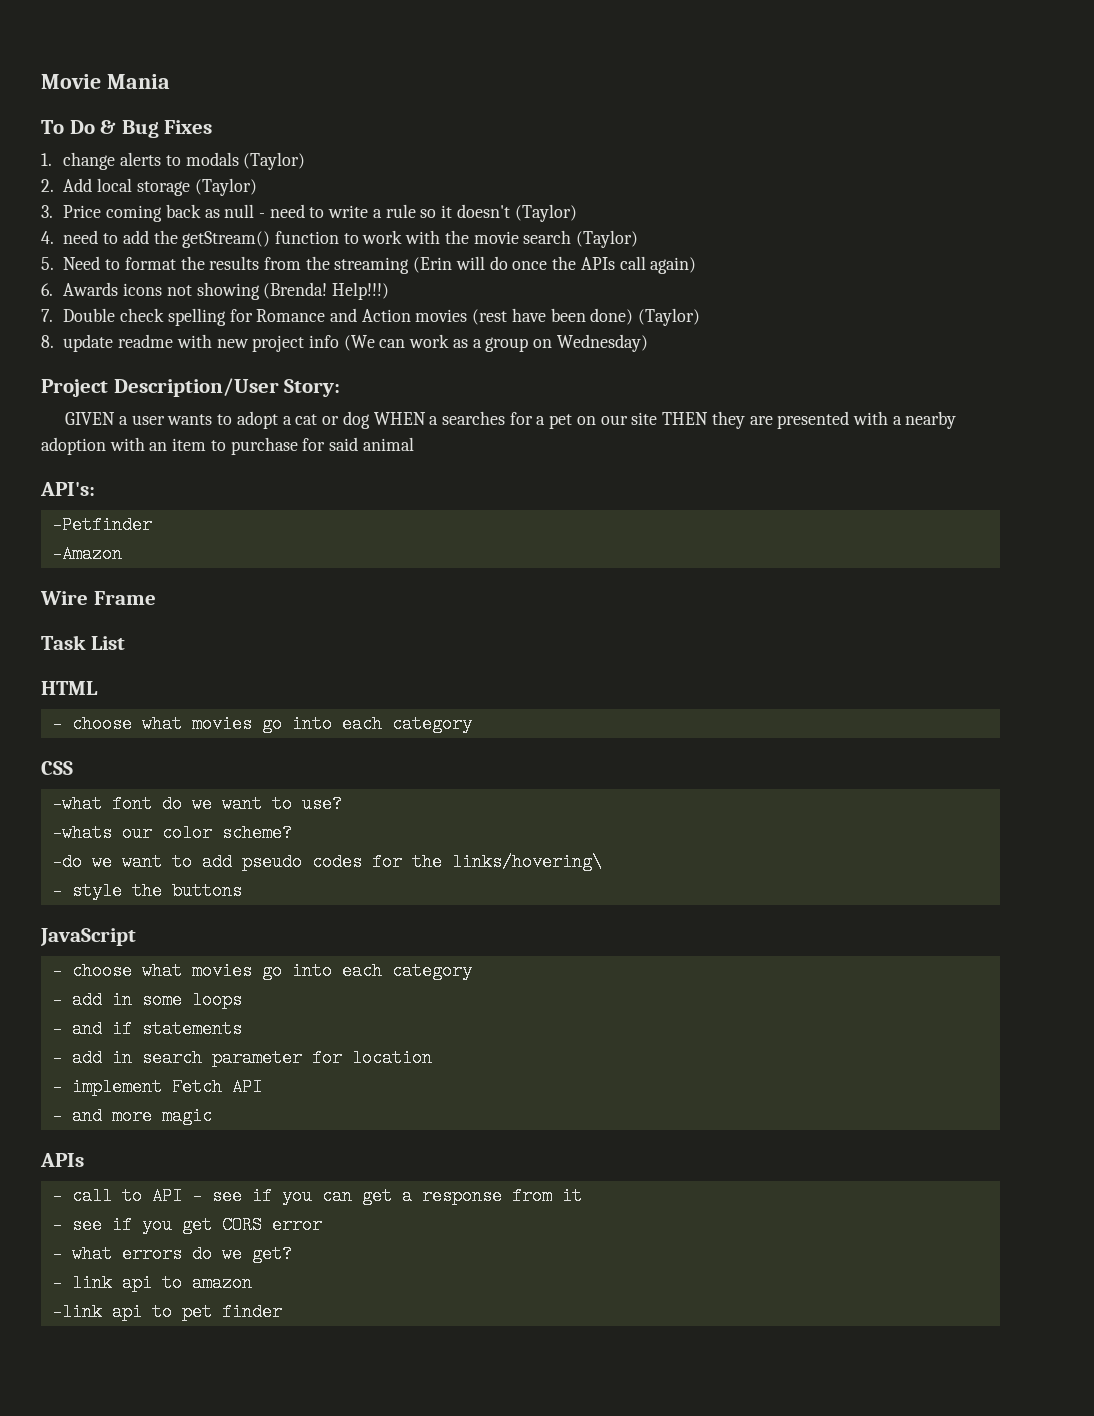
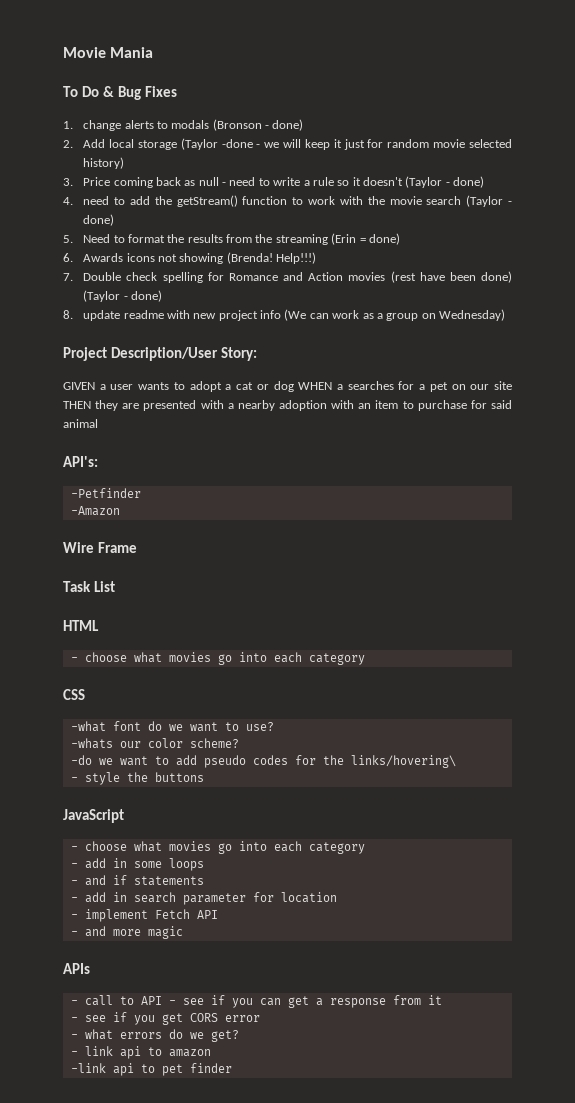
- 1. change alerts to modals (Taylor)
+ 1. change alerts to modals (Bronson - done)
- 2. Add local storage (Taylor)
+ 2. Add local storage (Taylor -done - we will keep it just for random movie selected history)
- 3. Price coming back as null - need to write a rule so it doesn't (Taylor)
+ 3. Price coming back as null - need to write a rule so it doesn't (Taylor - done)
- 4. need to add the getStream() function to work with the movie search (Taylor)
+ 4. need to add the getStream() function to work with the movie search (Taylor - done)
- 5. Need to format the results from the streaming (Erin will do once the APIs call again)
+ 5. Need to format the results from the streaming (Erin = done)
- 7. Double check spelling for Romance and Action movies (rest have been done) (Taylor)
+ 7. Double check spelling for Romance and Action movies (rest have been done) (Taylor - done)

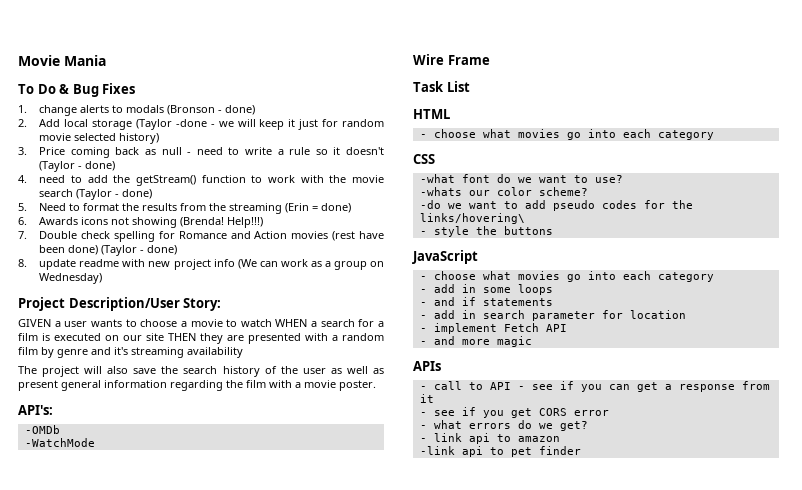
- GIVEN a user wants to adopt a cat or dog WHEN a searches for a pet on our site THEN they are presented with a nearby adoption with an item to purchase for said animal
+ GIVEN a user wants to choose a movie to watch WHEN a search for a film is executed on our site THEN they are presented with a random film by genre and it's streaming availability
+ The project will also save the search history of the user as well as present general information regarding the film with a movie poster.
- -Petfinder
- -Amazon
+ -OMDb
+ -WatchMode

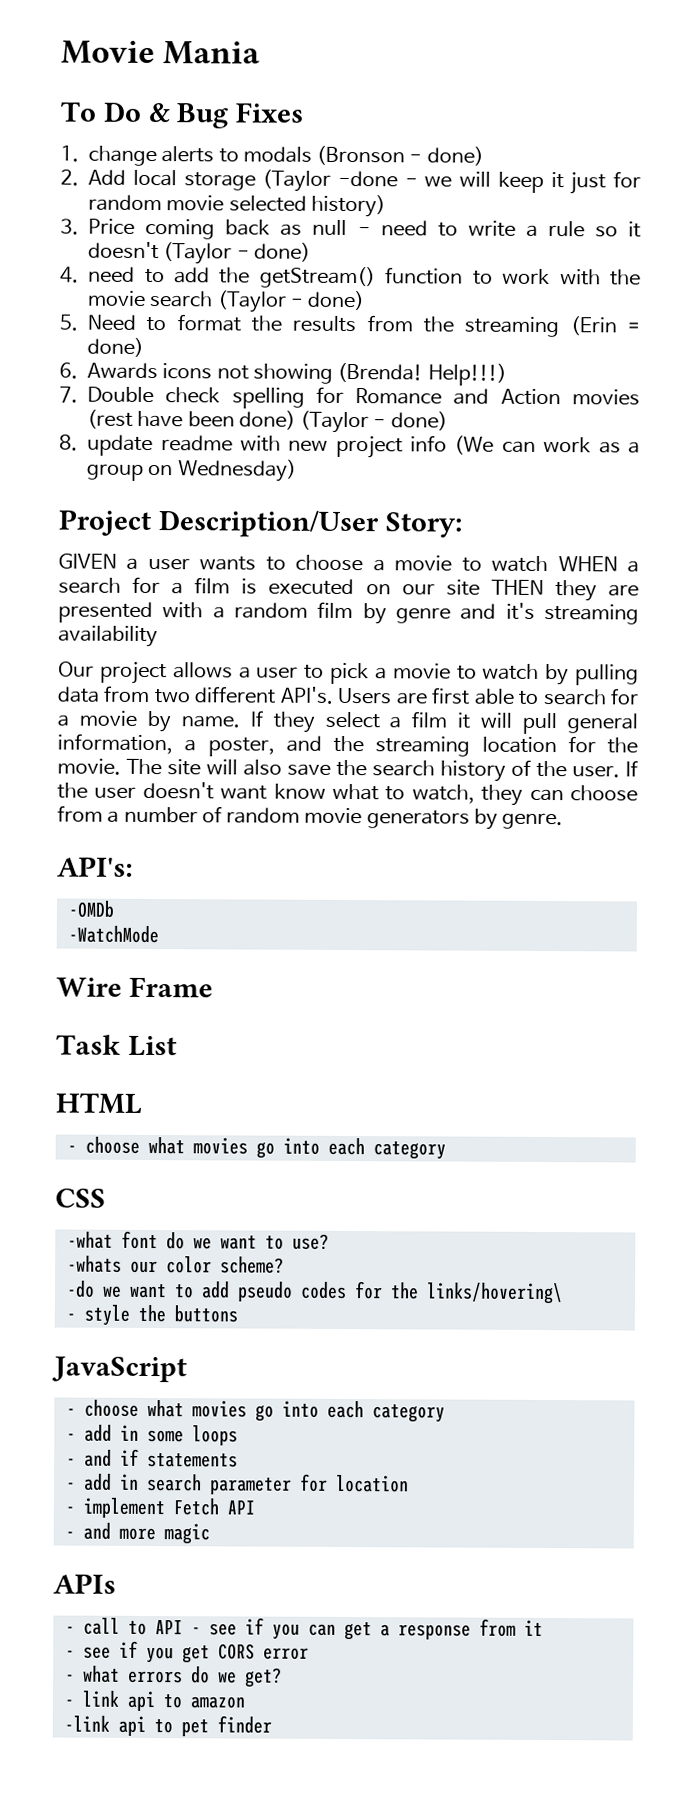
- The project will also save the search history of the user as well as present general information regarding the film with a movie poster.
+ Our project allows a user to pick a movie to watch by pulling data from two different API's. Users are first able to search for a movie by name. If they select a film it will pull general information, a poster, and the streaming location for the movie. The site will also save the search history of the user. If the user doesn't want know what to watch, they can choose from a number of random movie generators by genre.

